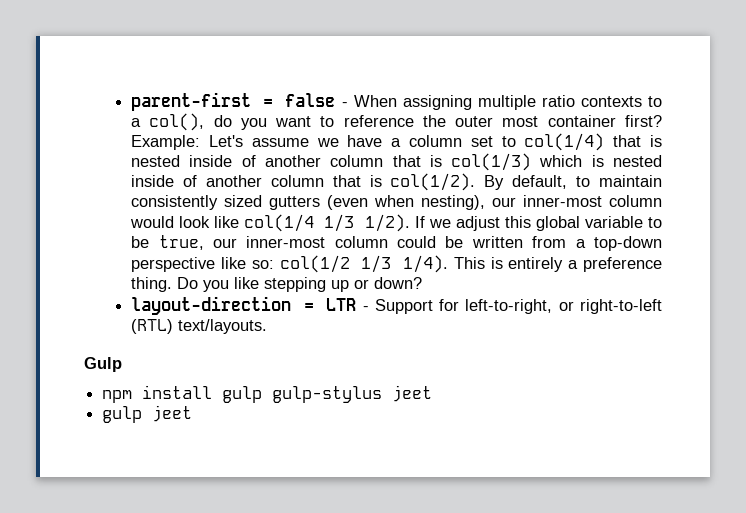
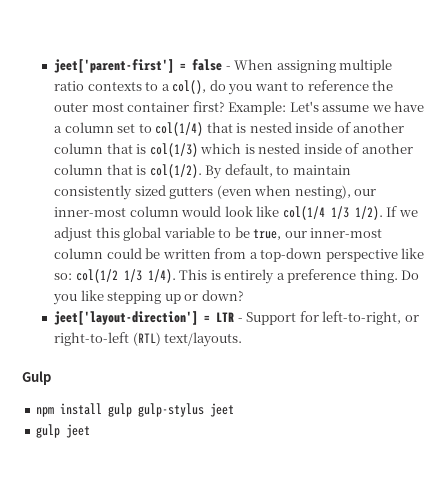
- parent-first = false - When assigning multiple ratio contexts to a col(), do you want to reference the outer most container first?
+ jeet['parent-first'] = false - When assigning multiple ratio contexts to a col(), do you want to reference the outer most container first?
- layout-direction = LTR - Support for left-to-right, or right-to-left (RTL) text/layouts.
+ jeet['layout-direction'] = LTR - Support for left-to-right, or right-to-left (RTL) text/layouts.

